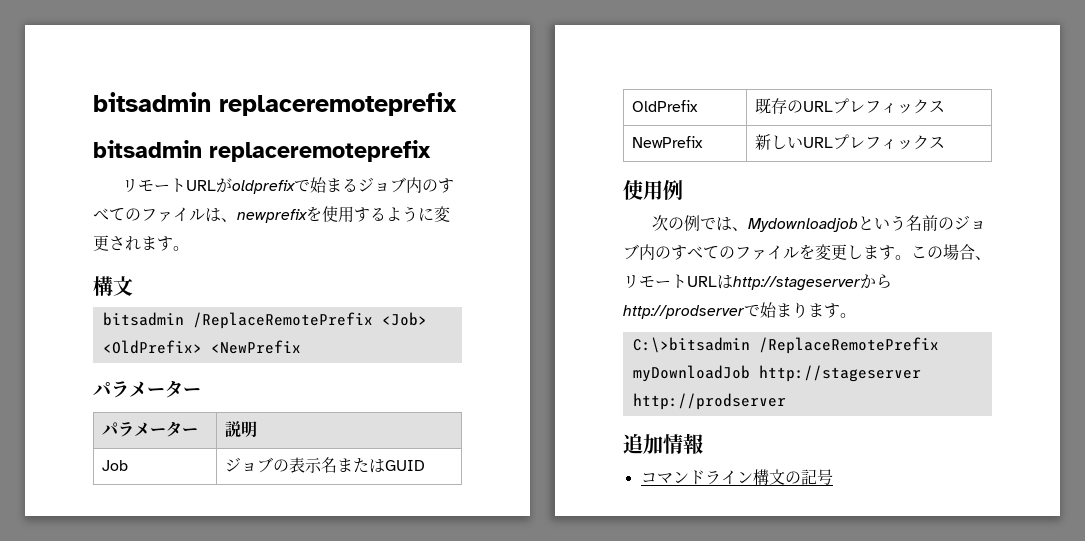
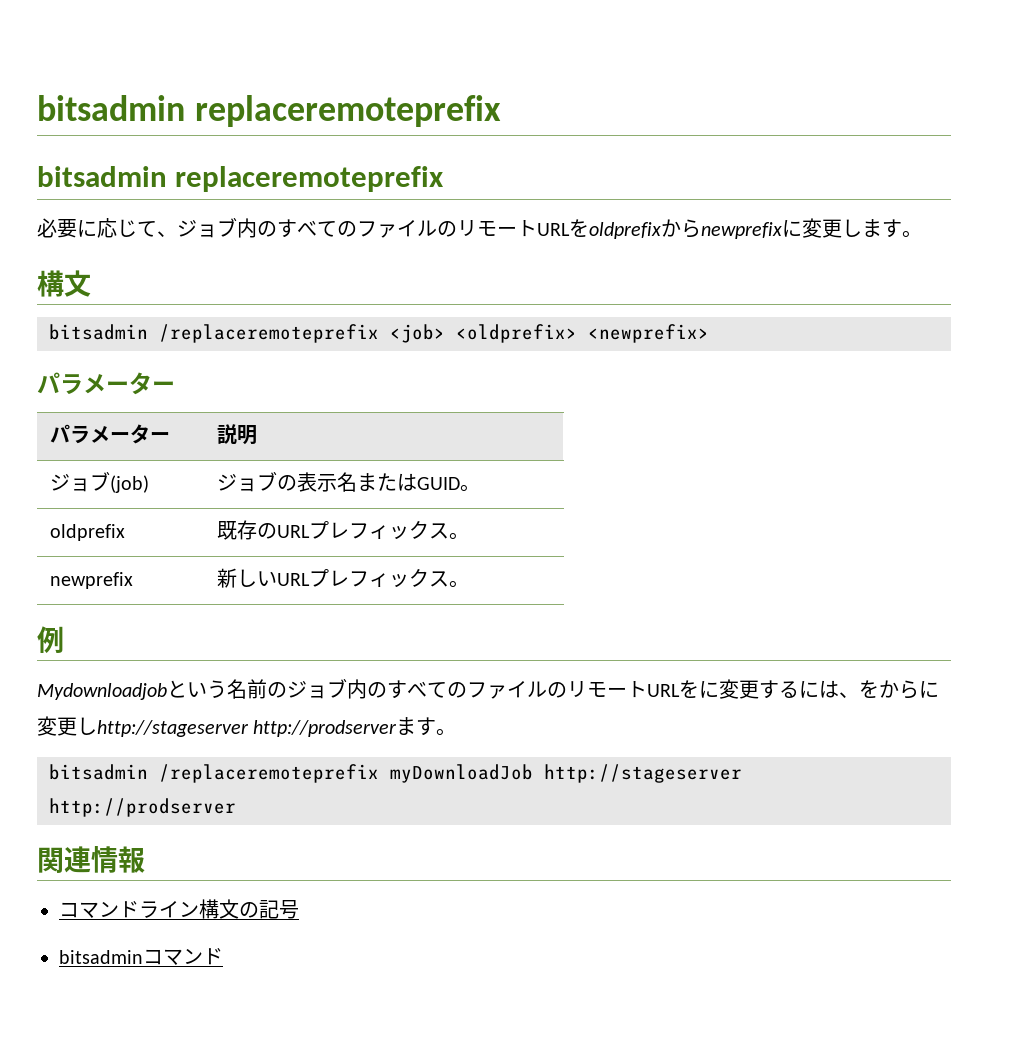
- リモートURLがoldprefixで始まるジョブ内のすべてのファイルは、newprefixを使用するように変更されます。
+ 必要に応じて、ジョブ内のすべてのファイルのリモートURLをoldprefixからnewprefixに変更します。
- bitsadmin /ReplaceRemotePrefix <Job> <OldPrefix> <NewPrefix
+ bitsadmin /replaceremoteprefix <job> <oldprefix> <newprefix>
- Job | ジョブの表示名またはGUID
- OldPrefix | 既存のURLプレフィックス
- NewPrefix | 新しいURLプレフィックス
- 使用例
+ ジョブ(job) | ジョブの表示名またはGUID。
+ oldprefix | 既存のURLプレフィックス。
+ newprefix | 新しいURLプレフィックス。
+ 例
- 次の例では、Mydownloadjobという名前のジョブ内のすべてのファイルを変更します。この場合、リモートURLはhttp://stageserverからhttp://prodserverで始まります。
- C:\>bitsadmin /ReplaceRemotePrefix myDownloadJob http://stageserver http://prodserver
+ Mydownloadjobという名前のジョブ内のすべてのファイルのリモートURLをに変更するには、をからに変更しhttp://stageserver http://prodserverます。
+ bitsadmin /replaceremoteprefix myDownloadJob http://stageserver http://prodserver
- 追加情報
+ 関連情報
+ bitsadminコマンド

